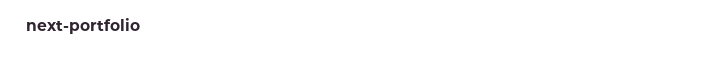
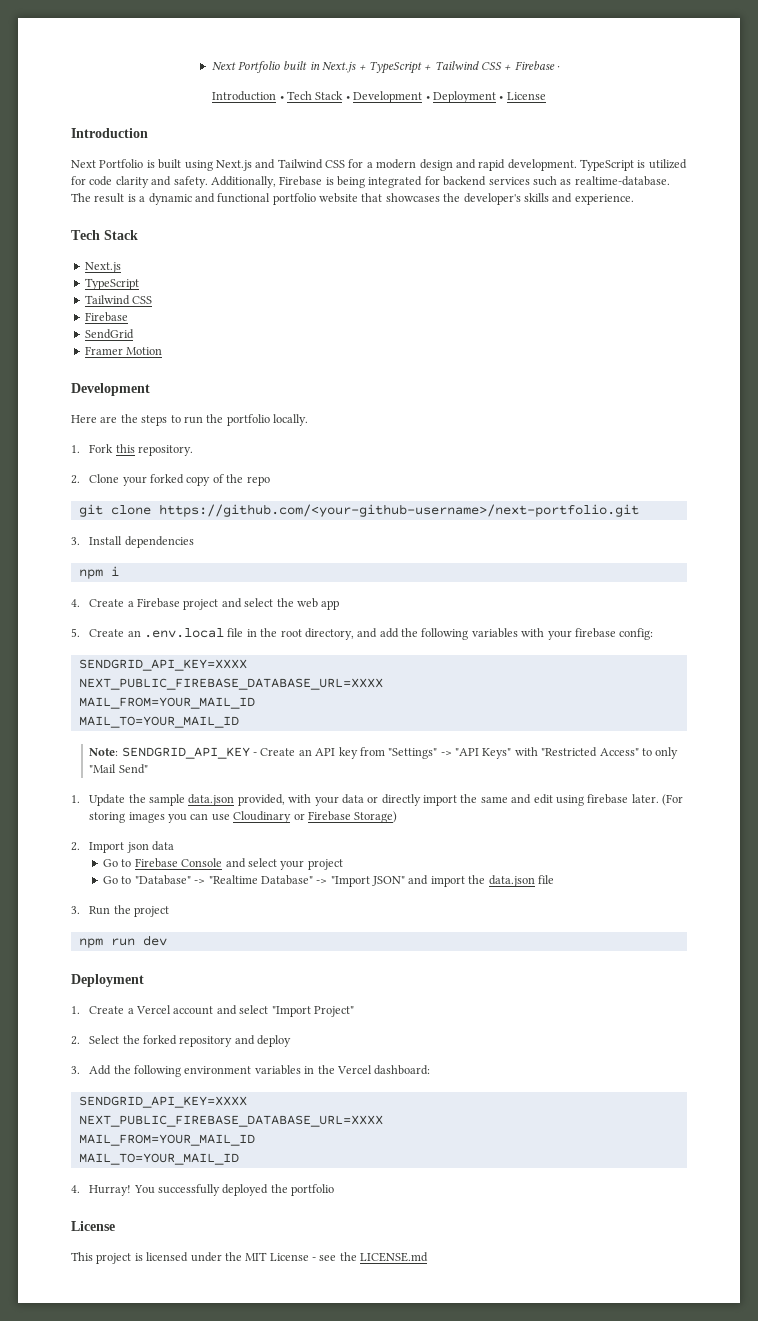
- next-portfolio
+ Next Portfolio built in Next.js + TypeScript + Tailwind CSS + Firebase ·
+ Introduction • Tech Stack • Development • Deployment • License
+ Introduction
+ Next Portfolio is built using Next.js and Tailwind CSS for a modern design and rapid development. TypeScript is utilized for code clarity and safety. Additionally, Firebase is being integrated for backend services such as realtime-database. The result is a dynamic and functional portfolio website that showcases the developer's skills and experience.
+ Tech Stack
+ Next.js
+ TypeScript
+ Tailwind CSS
+ Firebase
+ SendGrid
+ Framer Motion
+ Development
+ Here are the steps to run the portfolio locally.
+ 1. Fork this repository.
+ 2. Clone your forked copy of the repo
+ git clone https://github.com/<your-github-username>/next-portfolio.git
+ 3. Install dependencies
+ npm i
+ 4. Create a Firebase project and select the web app
+ 5. Create an .env.local file in the root directory, and add the following variables with your firebase config:
+ SENDGRID_API_KEY=XXXX
+ NEXT_PUBLIC_FIREBASE_DATABASE_URL=XXXX
+ MAIL_FROM=YOUR_MAIL_ID
+ MAIL_TO=YOUR_MAIL_ID
+ Note: SENDGRID_API_KEY - Create an API key from "Settings" -> "API Keys" with "Restricted Access" to only "Mail Send"
+ 1. Update the sample data.json provided, with your data or directly import the same and edit using firebase later. (For storing images you can use Cloudinary or Firebase Storage)
+ 2. Import json data
+ Go to Firebase Console and select your project
+ Go to "Database" -> "Realtime Database" -> "Import JSON" and import the data.json file
+ 3. Run the project
+ npm run dev
+ Deployment
+ 1. Create a Vercel account and select "Import Project"
+ 2. Select the forked repository and deploy
+ 3. Add the following environment variables in the Vercel dashboard:
+ SENDGRID_API_KEY=XXXX
+ NEXT_PUBLIC_FIREBASE_DATABASE_URL=XXXX
+ MAIL_FROM=YOUR_MAIL_ID
+ MAIL_TO=YOUR_MAIL_ID
+ 4. Hurray! You successfully deployed the portfolio
+ License
+ This project is licensed under the MIT License - see the LICENSE.md

